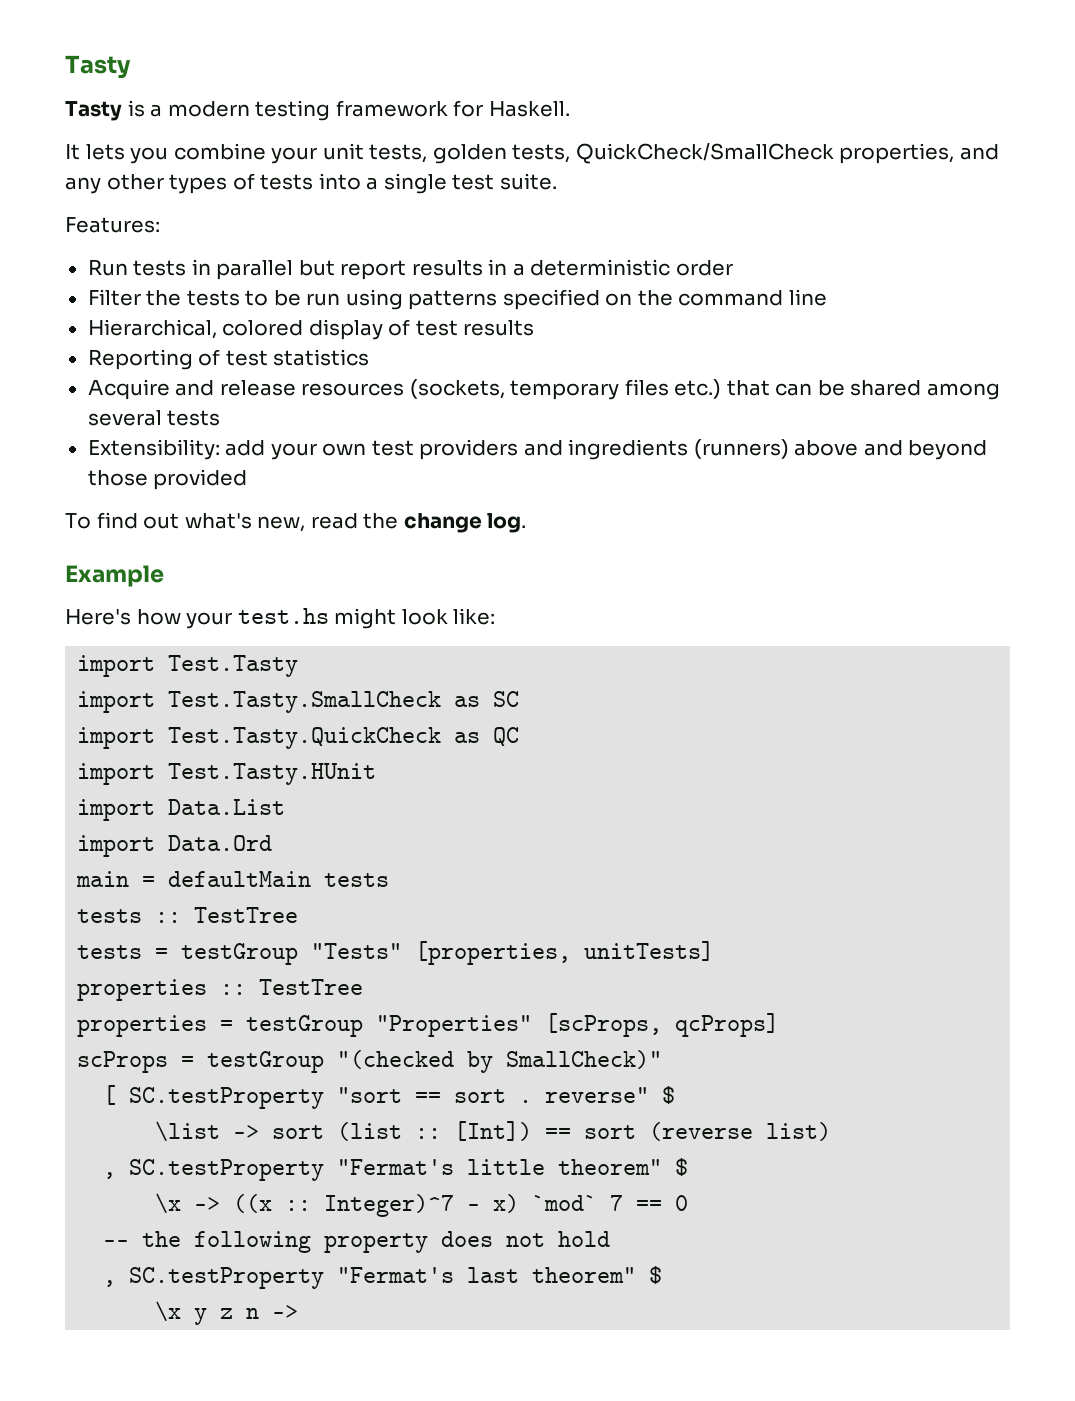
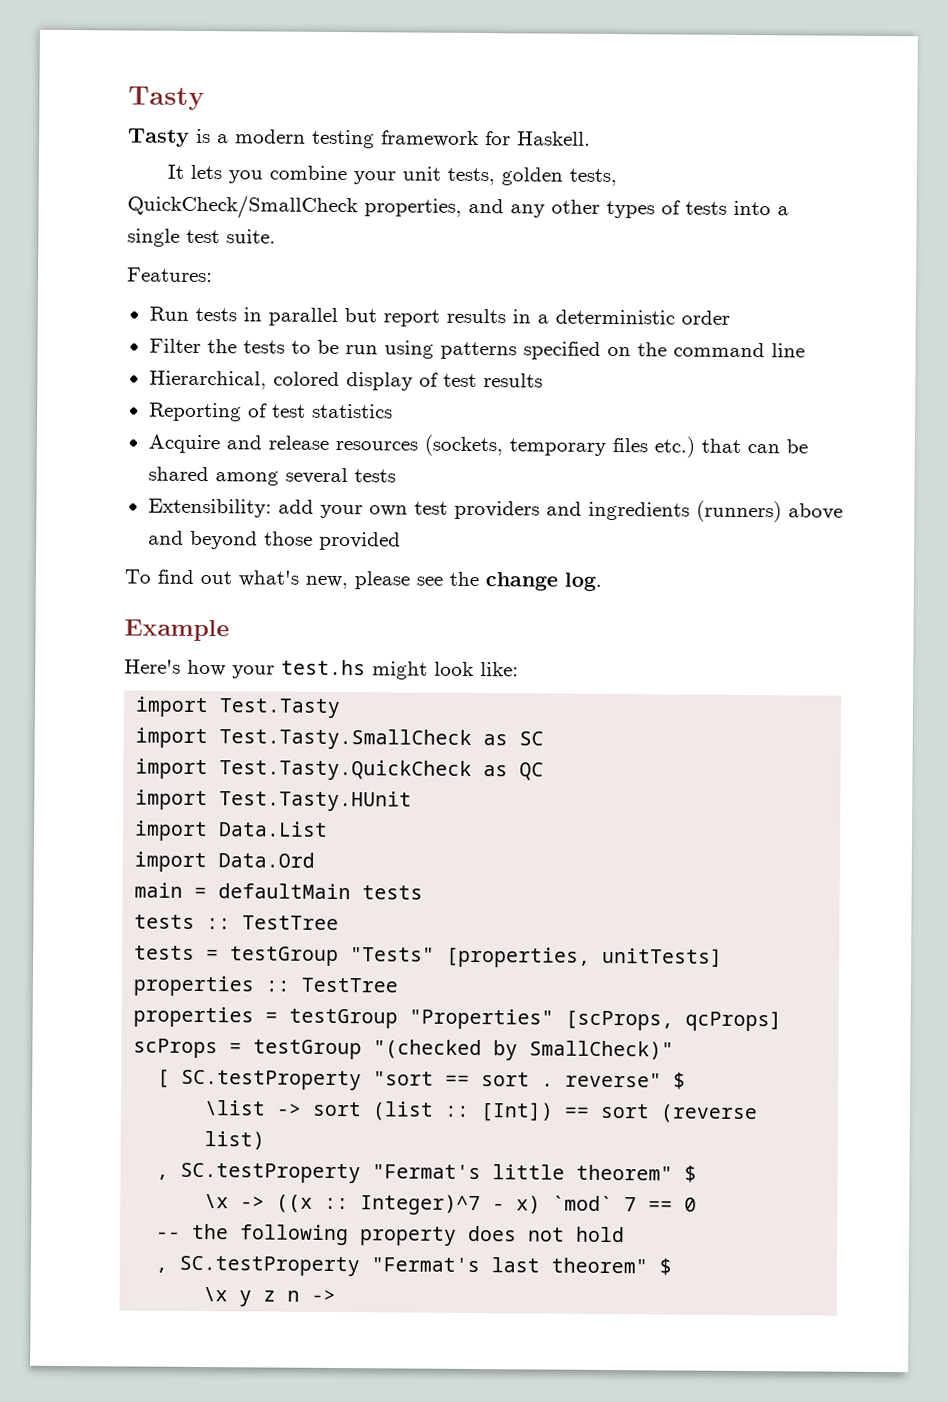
- To find out what's new, read the change log.
+ To find out what's new, please see the change log.

